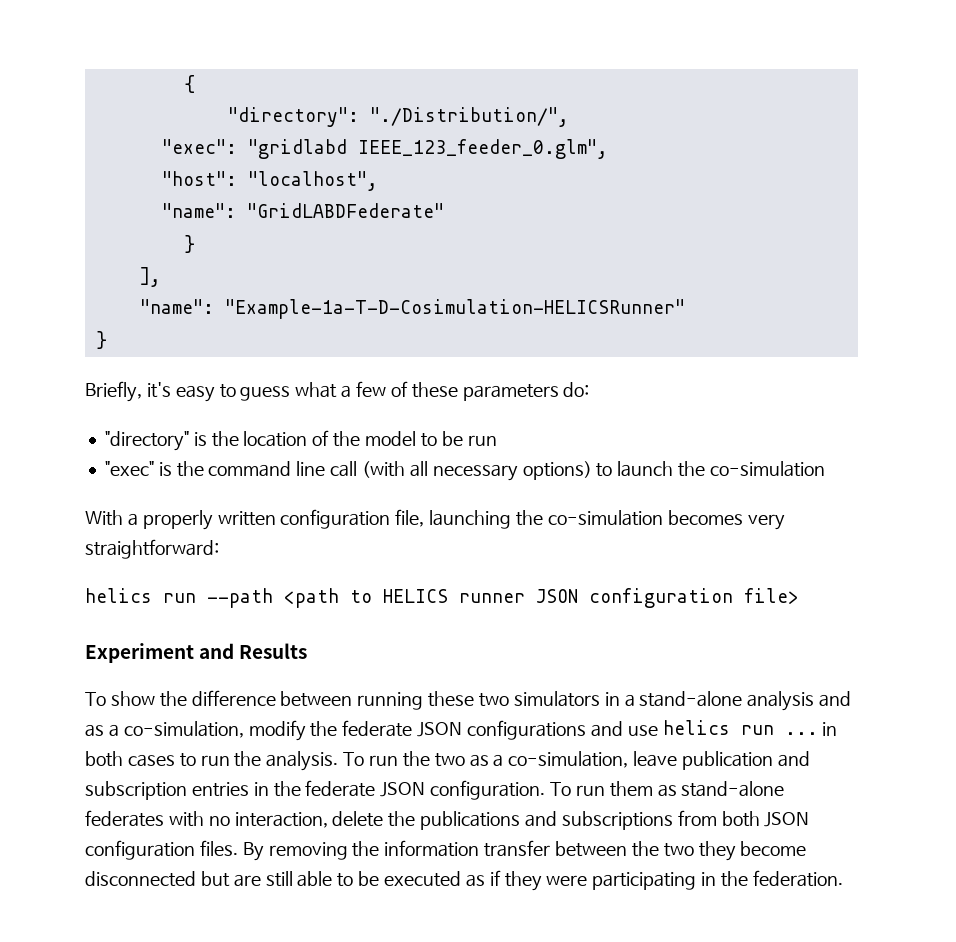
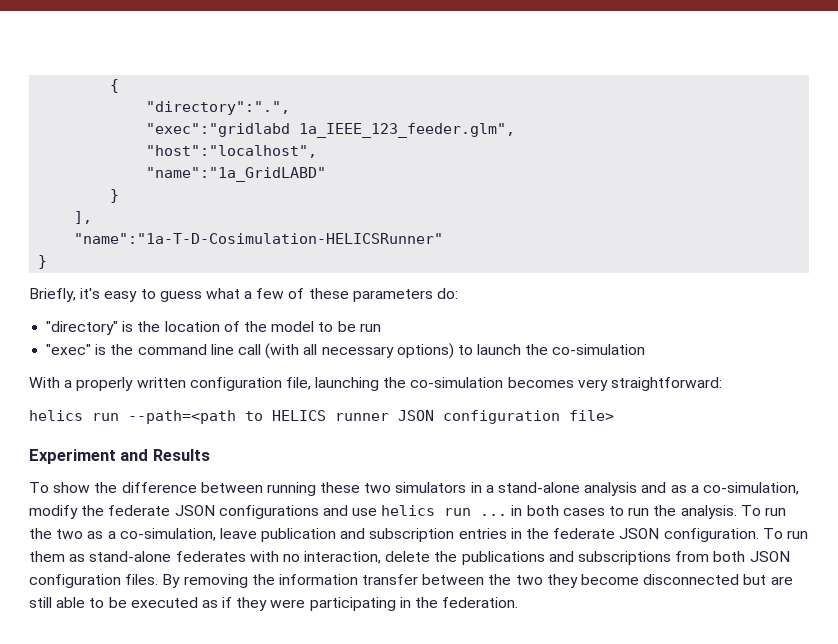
- "directory": "./Distribution/",
- "exec": "gridlabd IEEE_123_feeder_0.glm",
- "host": "localhost",
- "name": "GridLABDFederate"
+ "directory":".",
+ "exec":"gridlabd 1a_IEEE_123_feeder.glm",
+ "host":"localhost",
+ "name":"1a_GridLABD"
- "name": "Example-1a-T-D-Cosimulation-HELICSRunner"
+ "name":"1a-T-D-Cosimulation-HELICSRunner"
- helics run --path <path to HELICS runner JSON configuration file>
+ helics run --path=<path to HELICS runner JSON configuration file>

